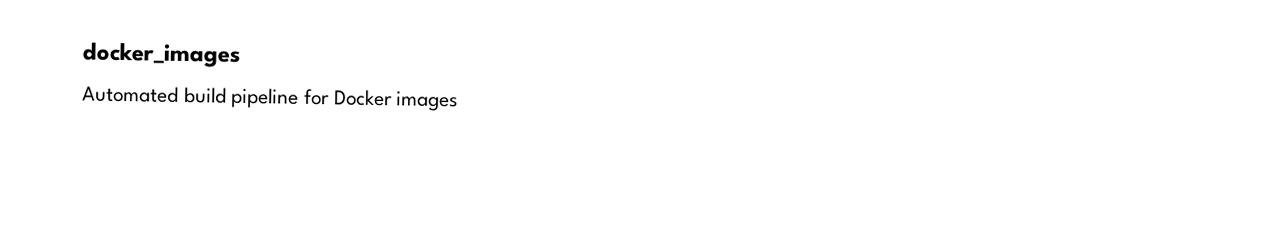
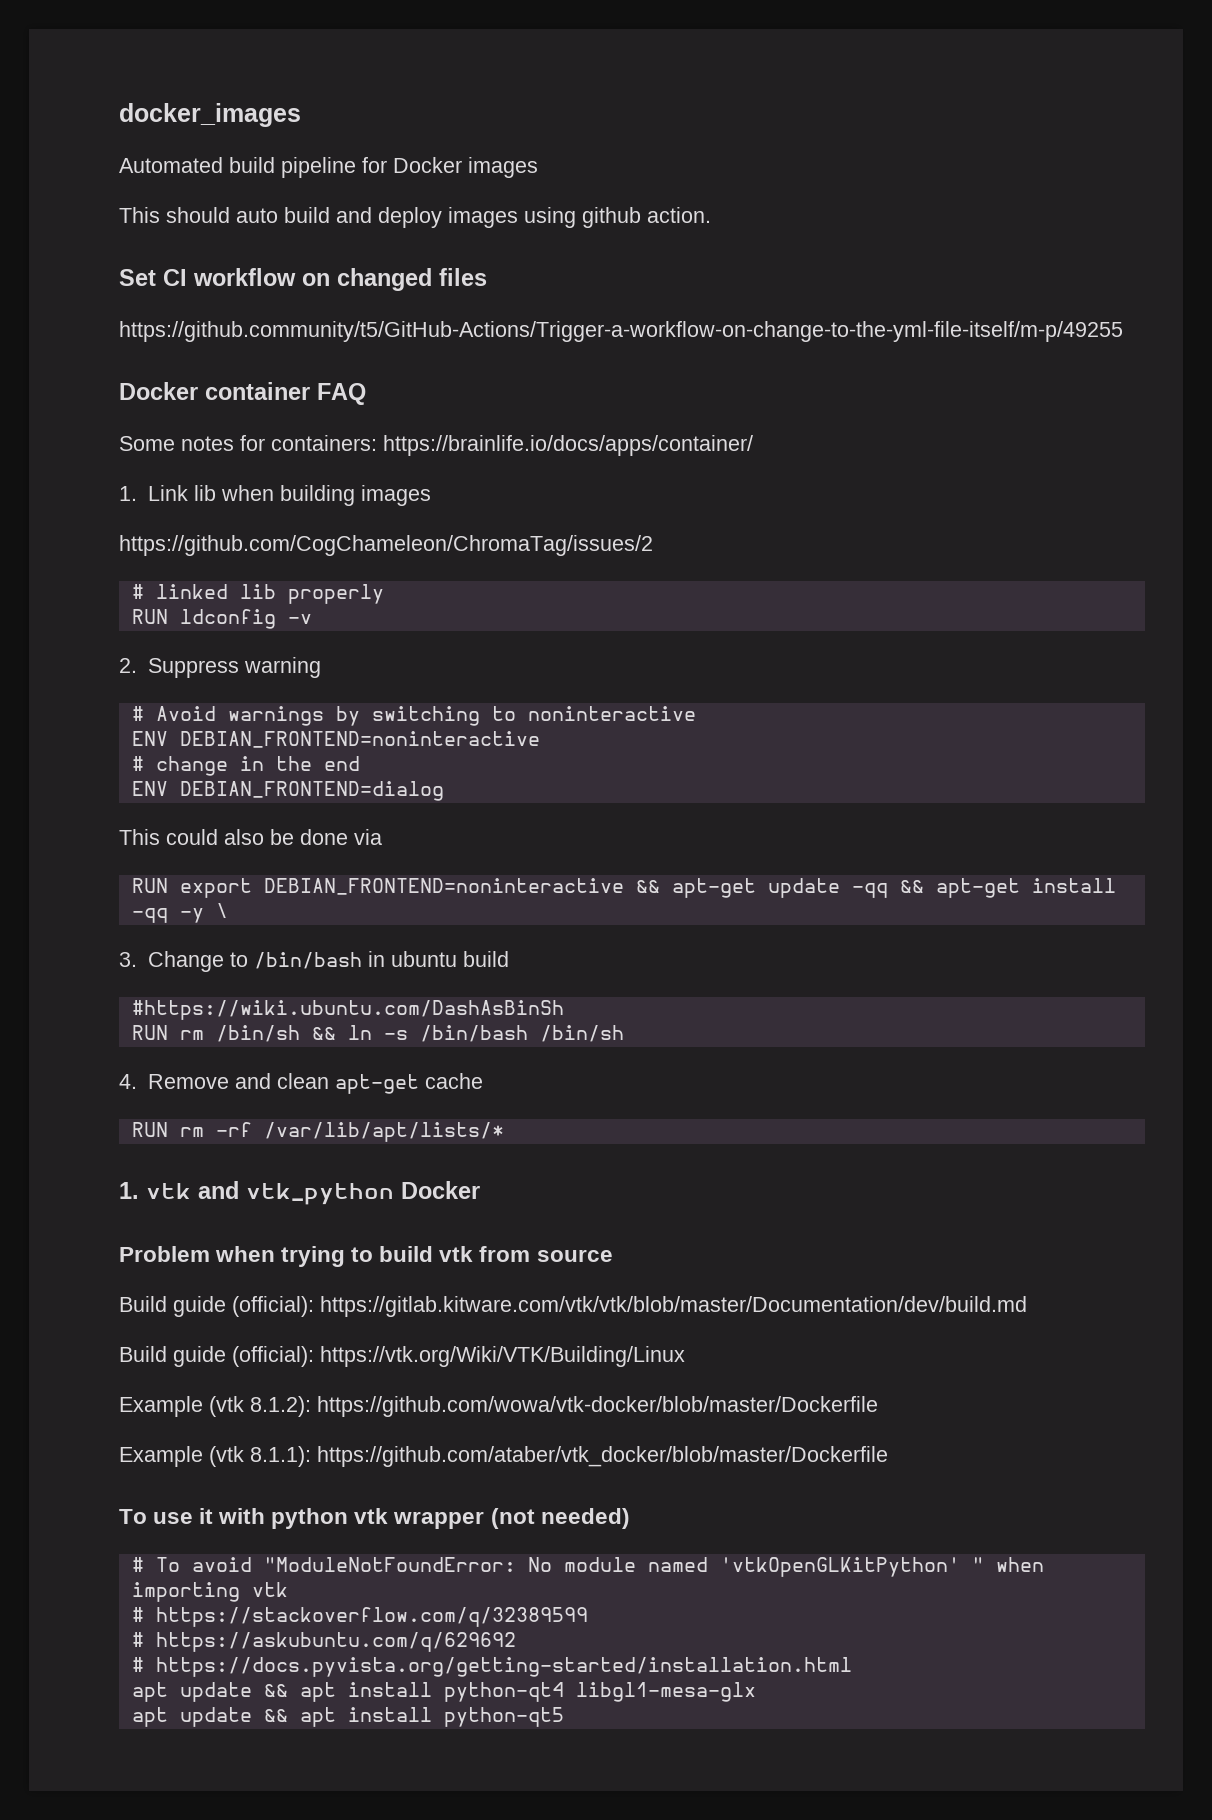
+ This should auto build and deploy images using github action.
+ Set CI workflow on changed files
+ https://github.community/t5/GitHub-Actions/Trigger-a-workflow-on-change-to-the-yml-file-itself/m-p/49255
+ Docker container FAQ
+ Some notes for containers: https://brainlife.io/docs/apps/container/
+ 1. Link lib when building images
+ https://github.com/CogChameleon/ChromaTag/issues/2
+ # linked lib properly
+ RUN ldconfig -v
+ 2. Suppress warning
+ # Avoid warnings by switching to noninteractive
+ ENV DEBIAN_FRONTEND=noninteractive
+ # change in the end
+ ENV DEBIAN_FRONTEND=dialog
+ This could also be done via
+ RUN export DEBIAN_FRONTEND=noninteractive && apt-get update -qq && apt-get install -qq -y \
+ 3. Change to /bin/bash in ubuntu build
+ #https://wiki.ubuntu.com/DashAsBinSh
+ RUN rm /bin/sh && ln -s /bin/bash /bin/sh
+ 4. Remove and clean apt-get cache
+ RUN rm -rf /var/lib/apt/lists/*
+ 1. vtk and vtk_python Docker
+ Problem when trying to build vtk from source
+ Build guide (official): https://gitlab.kitware.com/vtk/vtk/blob/master/Documentation/dev/build.md
+ Build guide (official): https://vtk.org/Wiki/VTK/Building/Linux
+ Example (vtk 8.1.2): https://github.com/wowa/vtk-docker/blob/master/Dockerfile
+ Example (vtk 8.1.1): https://github.com/ataber/vtk_docker/blob/master/Dockerfile
+ To use it with python vtk wrapper (not needed)
+ # To avoid "ModuleNotFoundError: No module named 'vtkOpenGLKitPython' " when importing vtk
+ # https://stackoverflow.com/q/32389599
+ # https://askubuntu.com/q/629692
+ # https://docs.pyvista.org/getting-started/installation.html
+ apt update && apt install python-qt4 libgl1-mesa-glx
+ apt update && apt install python-qt5

